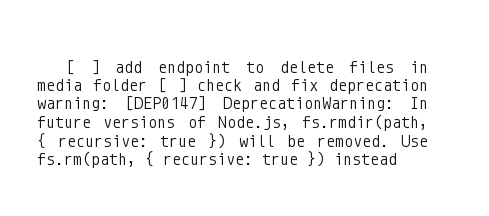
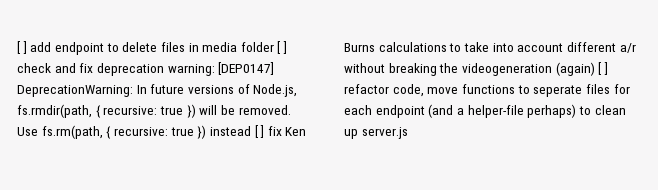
- Use fs.rm(path, { recursive: true }) instead
+ Use fs.rm(path, { recursive: true }) instead [ ] fix Ken Burns calculations to take into account different a/r without breaking the videogeneration (again) [ ] refactor code, move functions to seperate files for each endpoint (and a helper-file perhaps) to clean up server.js

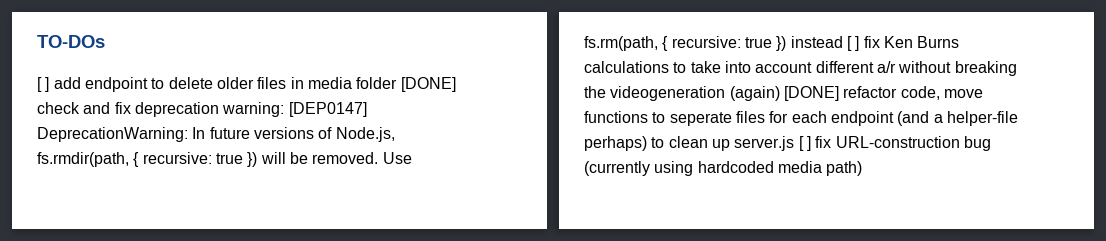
+ TO-DOs
- [ ] add endpoint to delete files in media folder [ ] check and fix deprecation warning: [DEP0147] DeprecationWarning: In future versions of Node.js, fs.rmdir(path, { recursive: true }) will be removed.
+ [ ] add endpoint to delete older files in media folder [DONE] check and fix deprecation warning: [DEP0147] DeprecationWarning: In future versions of Node.js, fs.rmdir(path, { recursive: true }) will be removed.
- Use fs.rm(path, { recursive: true }) instead [ ] fix Ken Burns calculations to take into account different a/r without breaking the videogeneration (again) [ ] refactor code, move functions to seperate files for each endpoint (and a helper-file perhaps) to clean up server.js
+ Use fs.rm(path, { recursive: true }) instead [ ] fix Ken Burns calculations to take into account different a/r without breaking the videogeneration (again) [DONE] refactor code, move functions to seperate files for each endpoint (and a helper-file perhaps) to clean up server.js [ ] fix URL-construction bug (currently using hardcoded media path)

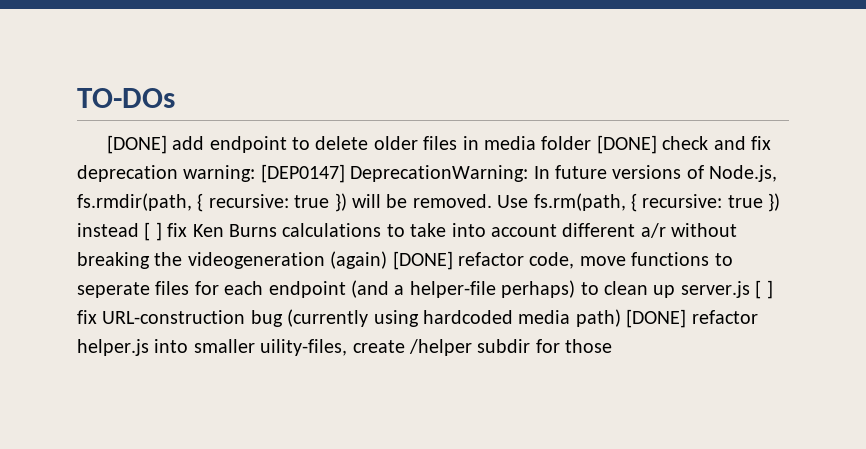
- [ ] add endpoint to delete older files in media folder [DONE] check and fix deprecation warning: [DEP0147] DeprecationWarning: In future versions of Node.js, fs.rmdir(path, { recursive: true }) will be removed.
+ [DONE] add endpoint to delete older files in media folder [DONE] check and fix deprecation warning: [DEP0147] DeprecationWarning: In future versions of Node.js, fs.rmdir(path, { recursive: true }) will be removed.
- Use fs.rm(path, { recursive: true }) instead [ ] fix Ken Burns calculations to take into account different a/r without breaking the videogeneration (again) [DONE] refactor code, move functions to seperate files for each endpoint (and a helper-file perhaps) to clean up server.js [ ] fix URL-construction bug (currently using hardcoded media path)
+ Use fs.rm(path, { recursive: true }) instead [ ] fix Ken Burns calculations to take into account different a/r without breaking the videogeneration (again) [DONE] refactor code, move functions to seperate files for each endpoint (and a helper-file perhaps) to clean up server.js [ ] fix URL-construction bug (currently using hardcoded media path) [DONE] refactor helper.js into smaller uility-files, create /helper subdir for those

